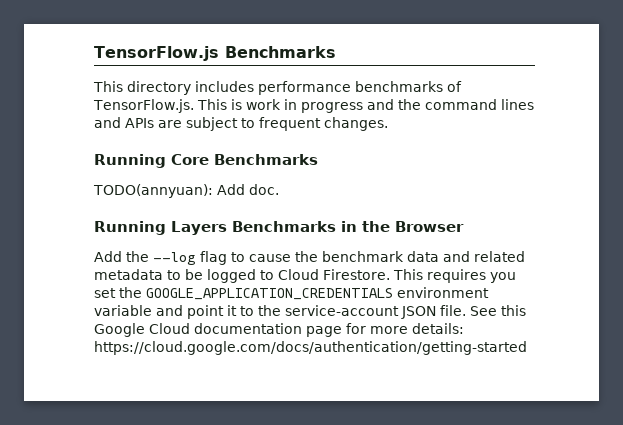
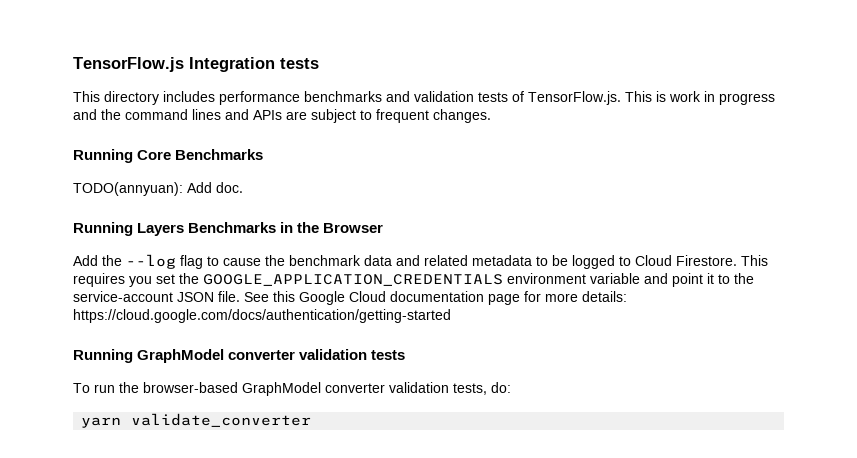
- TensorFlow.js Benchmarks
+ TensorFlow.js Integration tests
- This directory includes performance benchmarks of TensorFlow.js. This is work in progress and the command lines and APIs are subject to frequent changes.
+ This directory includes performance benchmarks and validation tests of TensorFlow.js. This is work in progress and the command lines and APIs are subject to frequent changes.
+ Running GraphModel converter validation tests
+ To run the browser-based GraphModel converter validation tests, do:
+ yarn validate_converter

